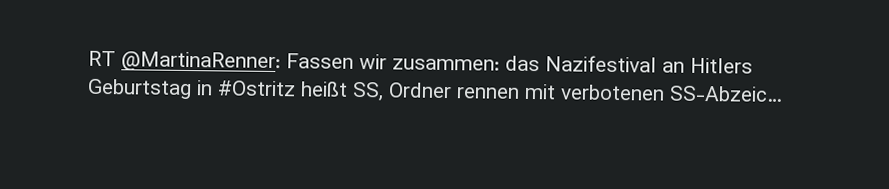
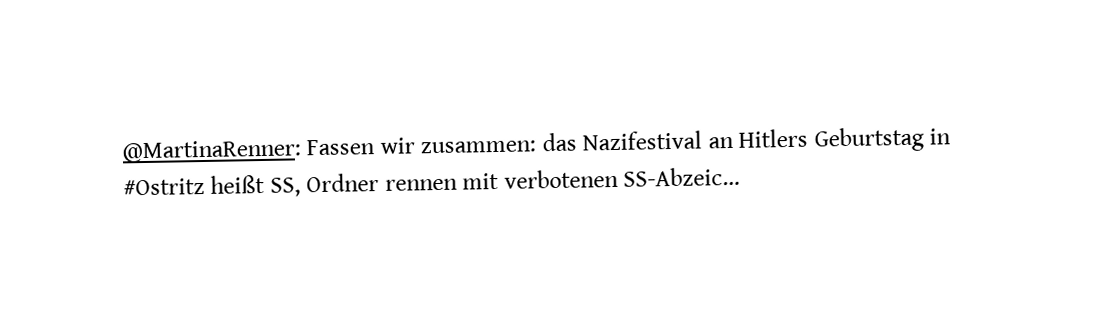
- RT @MartinaRenner: Fassen wir zusammen: das Nazifestival an Hitlers Geburtstag in #Ostritz heißt SS, Ordner rennen mit verbotenen SS-Abzeic…
+ @MartinaRenner: Fassen wir zusammen: das Nazifestival an Hitlers Geburtstag in #Ostritz heißt SS, Ordner rennen mit verbotenen SS-Abzeic…

